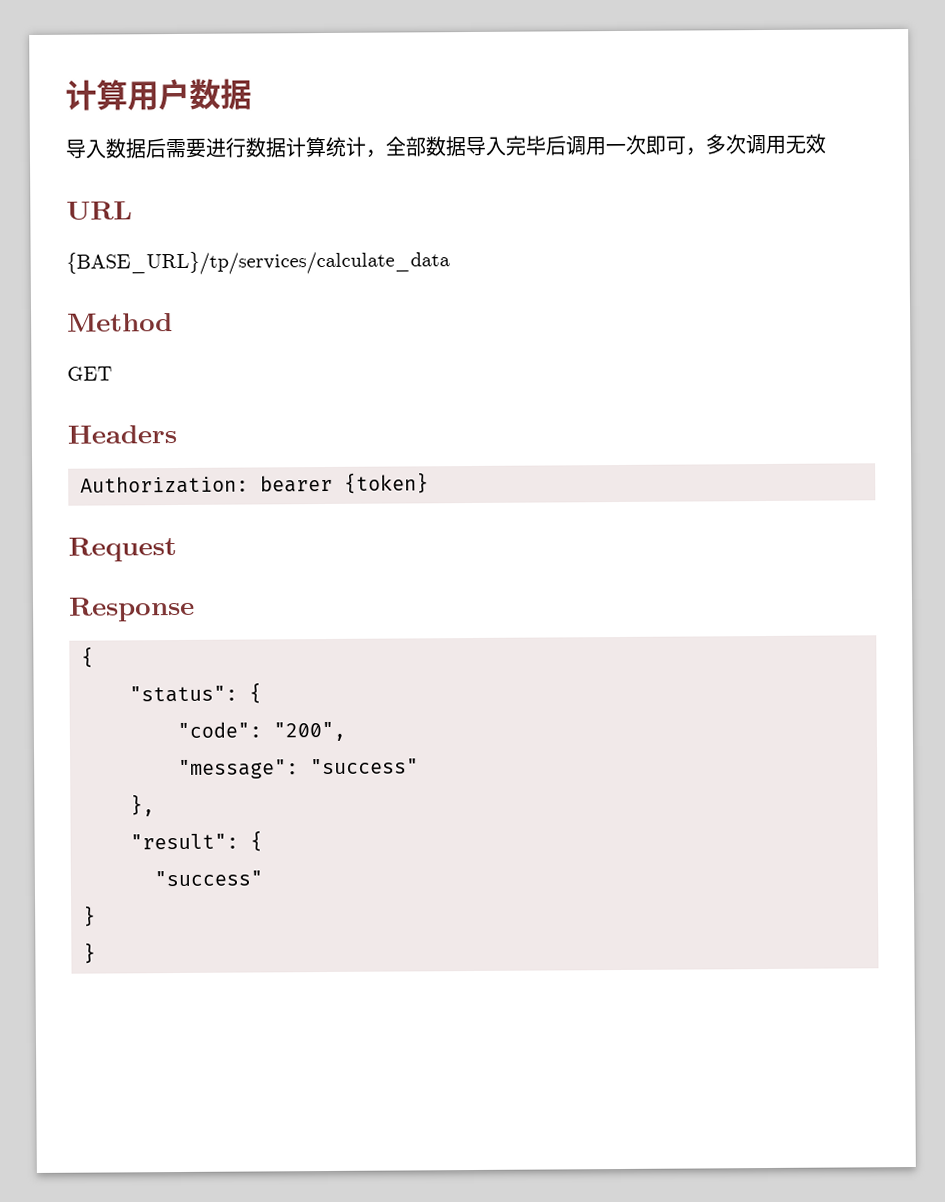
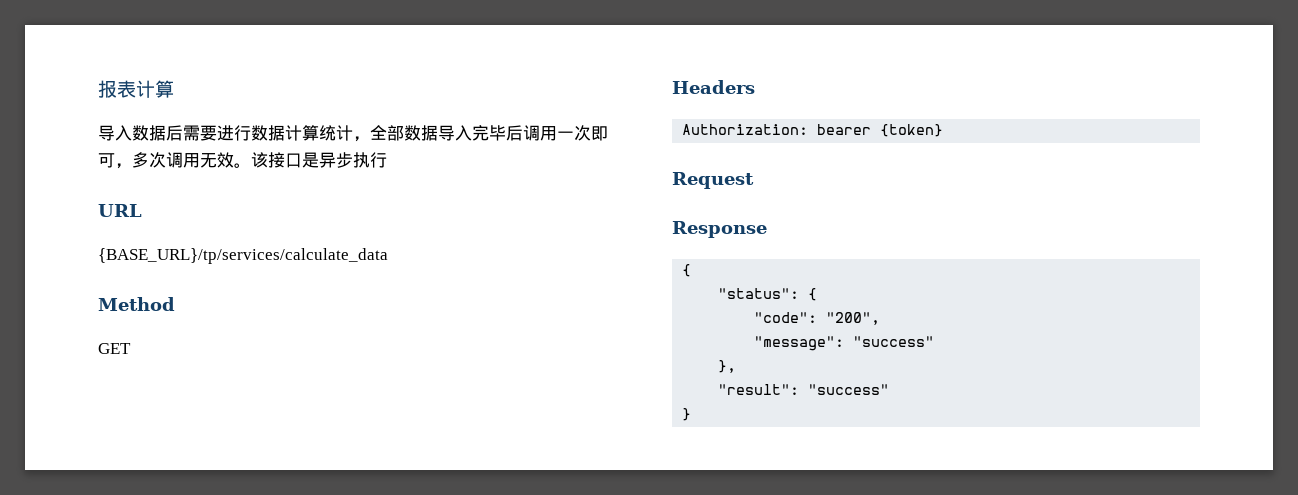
- 计算用户数据
+ 报表计算
- 导入数据后需要进行数据计算统计，全部数据导入完毕后调用一次即可，多次调用无效
+ 导入数据后需要进行数据计算统计，全部数据导入完毕后调用一次即可，多次调用无效。该接口是异步执行
- "result": {
- "success"
- }
+ "result": "success"

